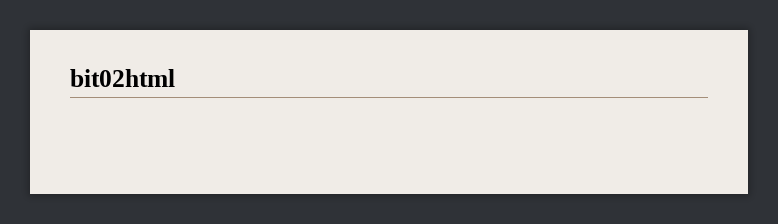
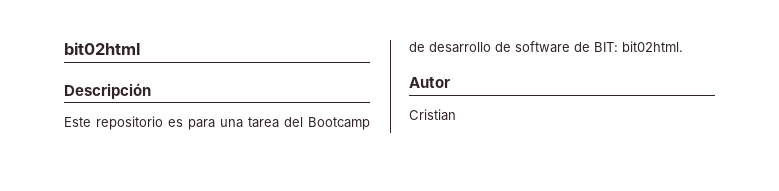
+ Descripción
+ Este repositorio es para una tarea del Bootcamp de desarrollo de software de BIT: bit02html.
+ Autor
+ Cristian

